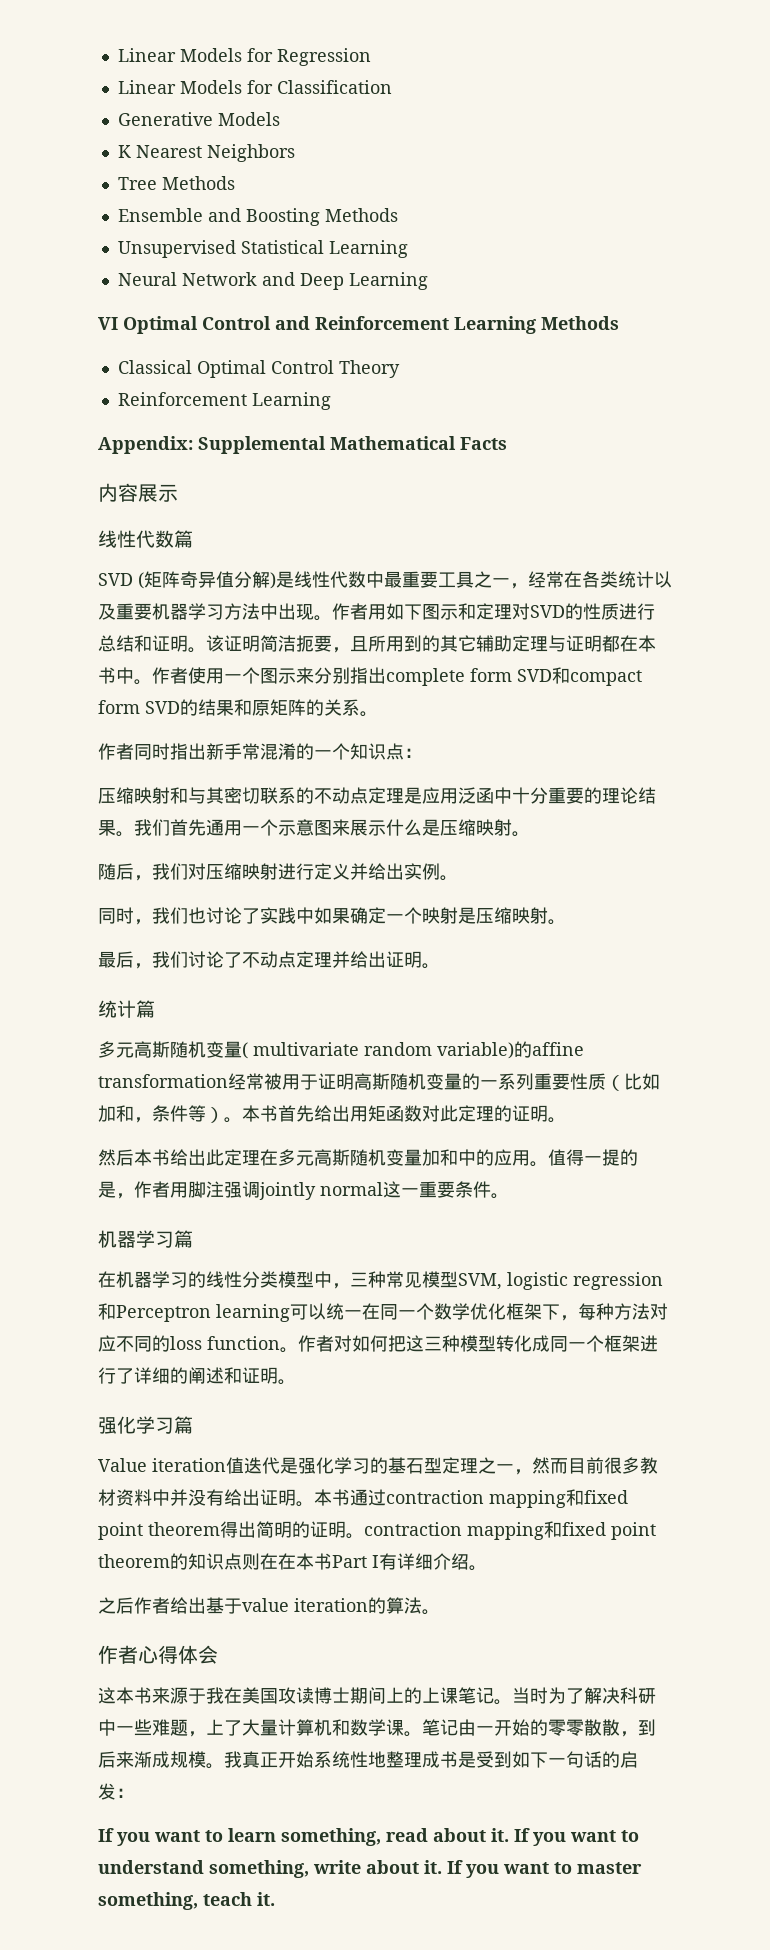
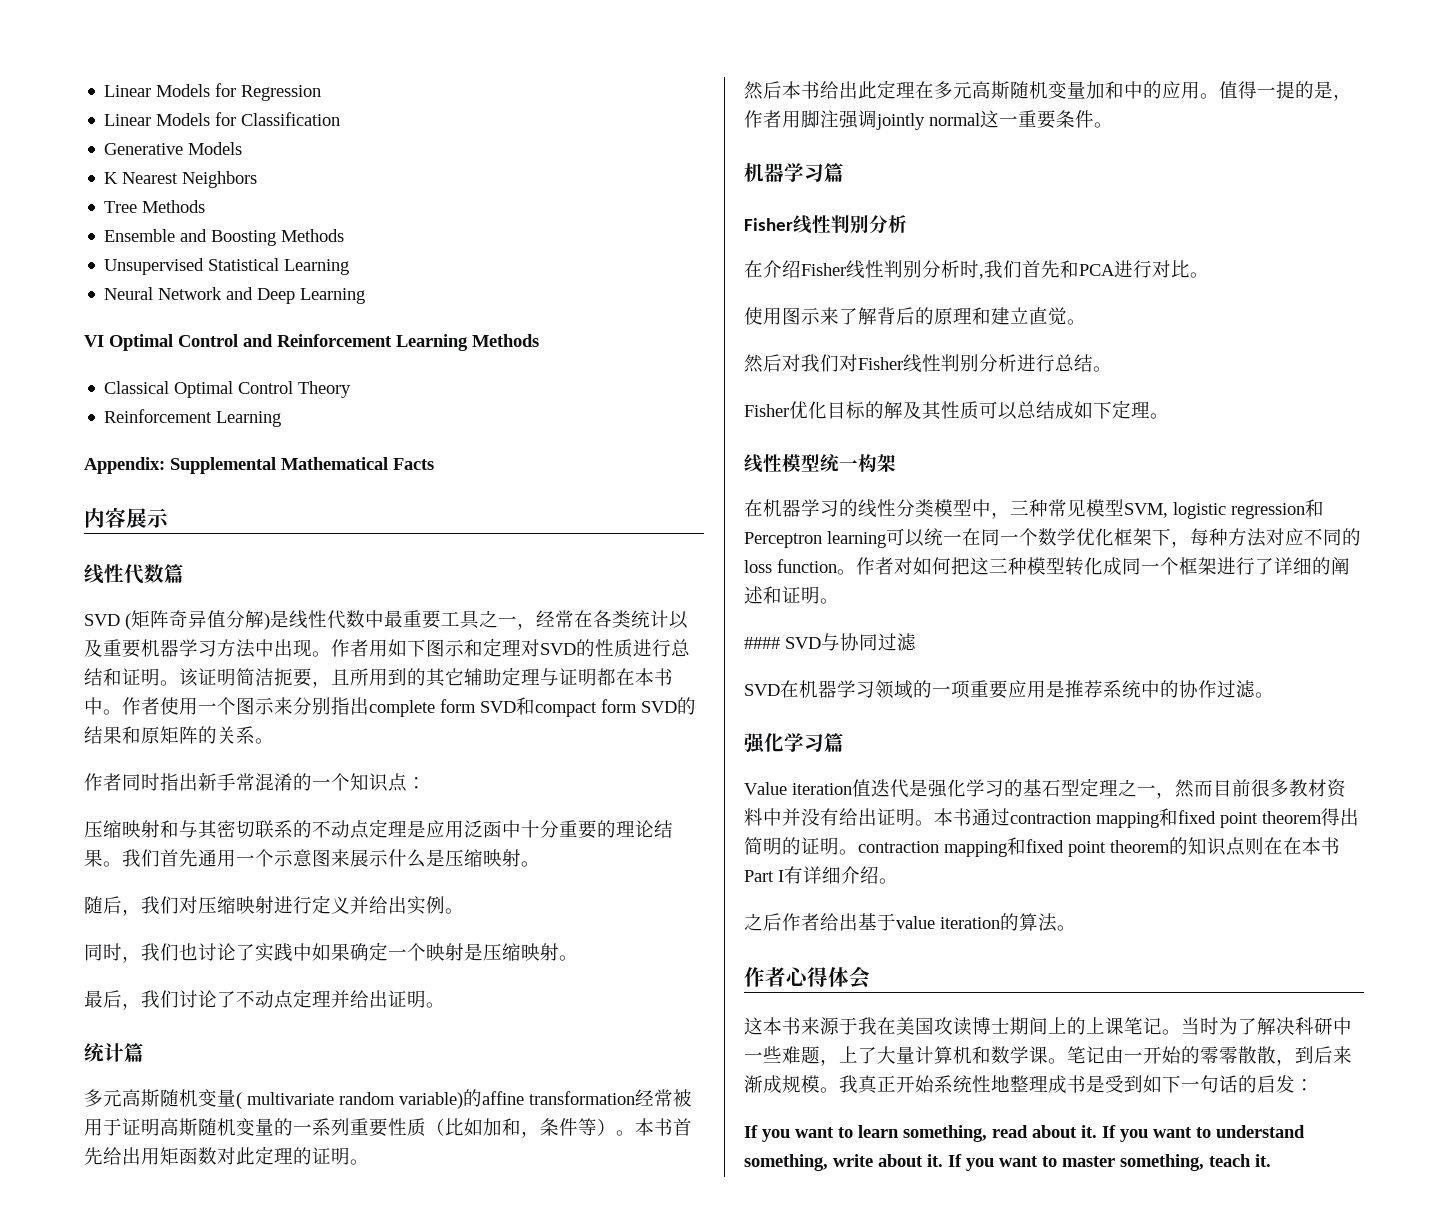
  机器学习篇
+ Fisher线性判别分析
+ 在介绍Fisher线性判别分析时,我们首先和PCA进行对比。
+ 使用图示来了解背后的原理和建立直觉。
+ 然后对我们对Fisher线性判别分析进行总结。
+ Fisher优化目标的解及其性质可以总结成如下定理。
+ 线性模型统一构架
+ #### SVD与协同过滤
+ SVD在机器学习领域的一项重要应用是推荐系统中的协作过滤。

